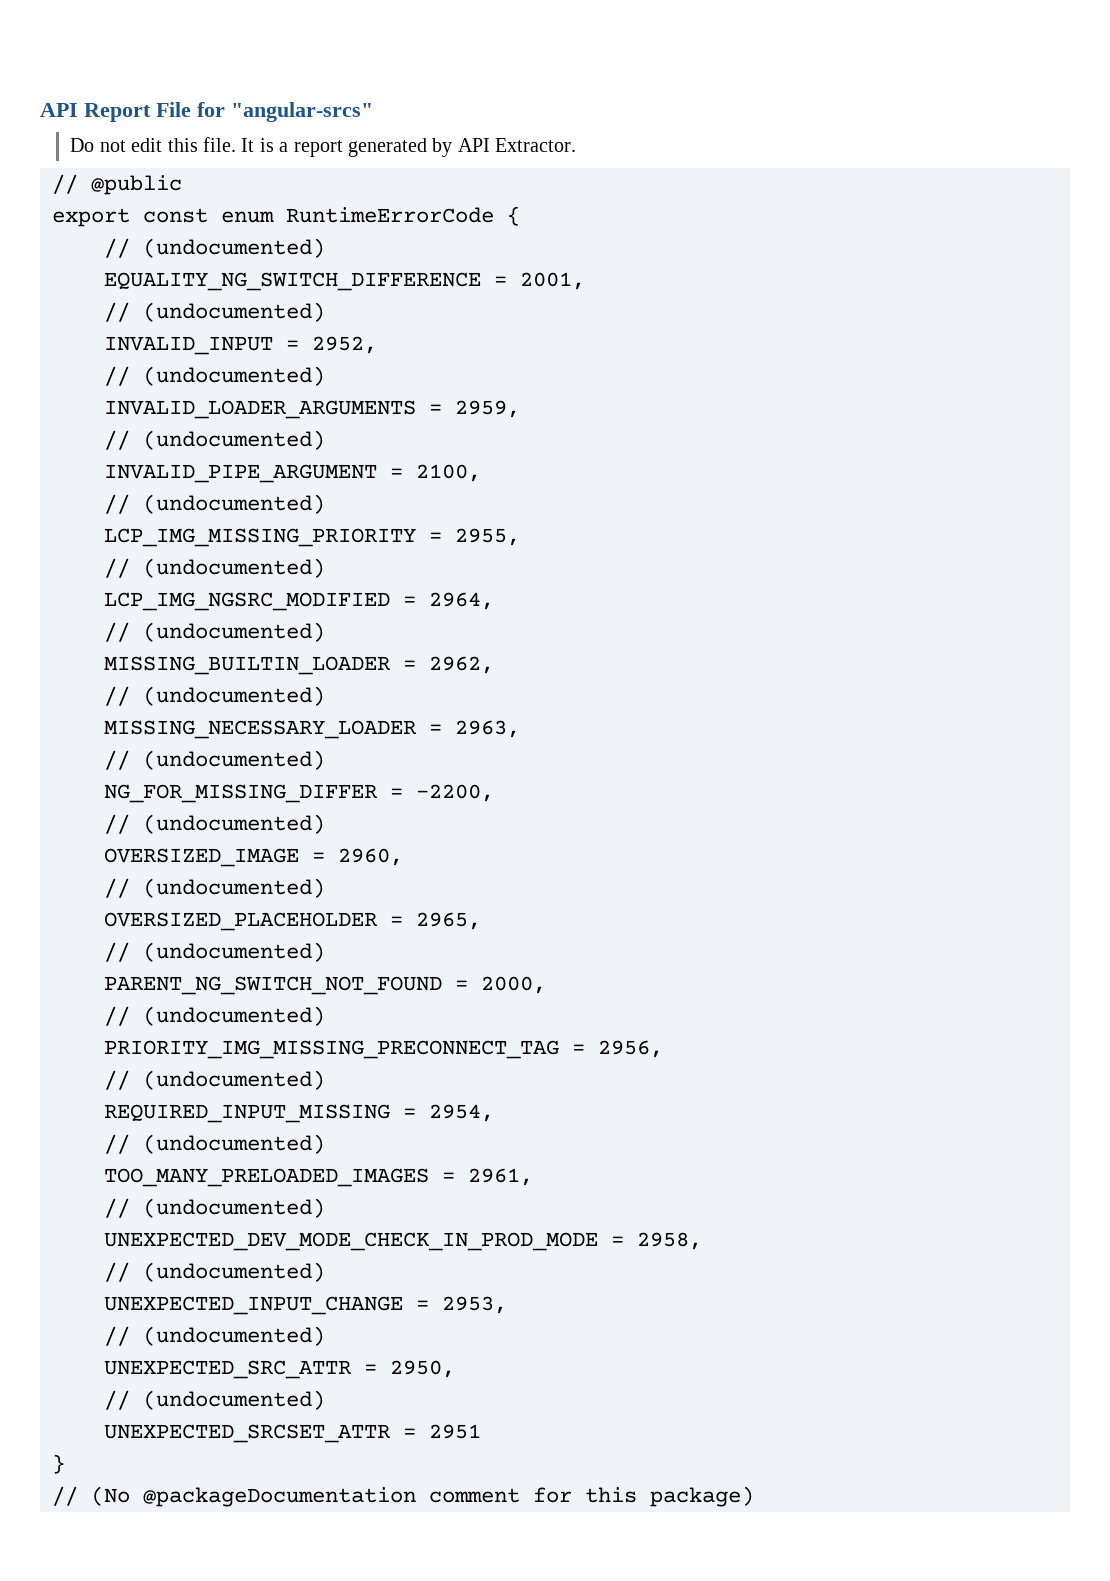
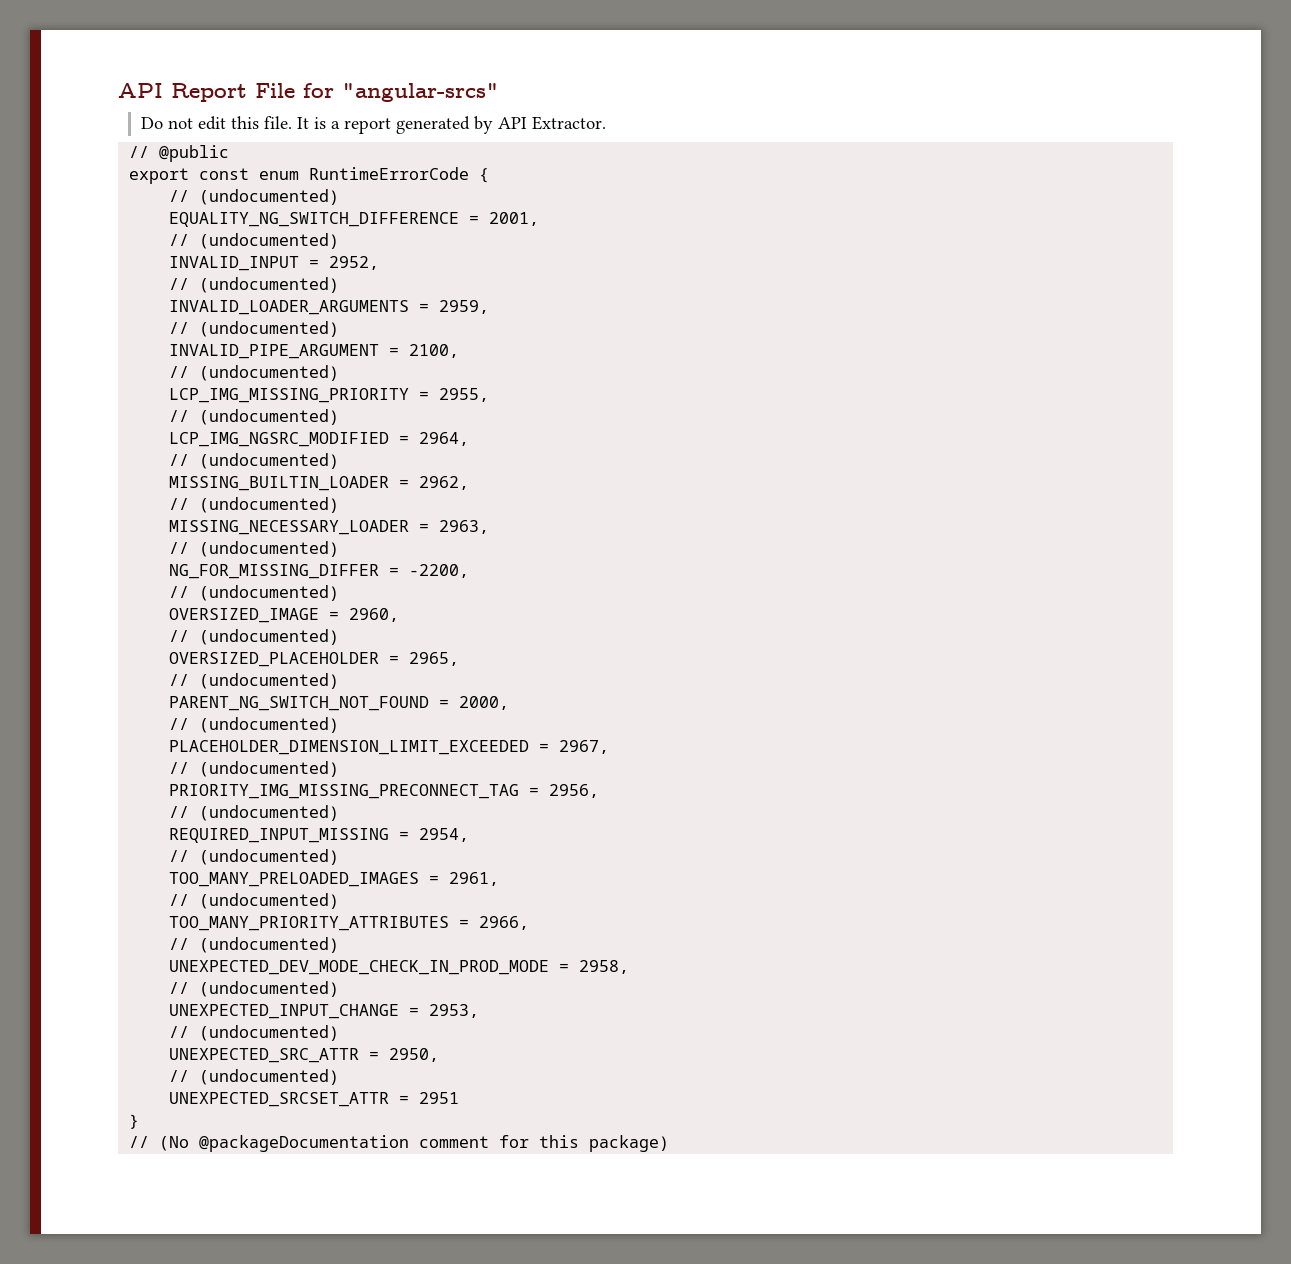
+ PLACEHOLDER_DIMENSION_LIMIT_EXCEEDED = 2967,
+ // (undocumented)
+ TOO_MANY_PRIORITY_ATTRIBUTES = 2966,
+ // (undocumented)

